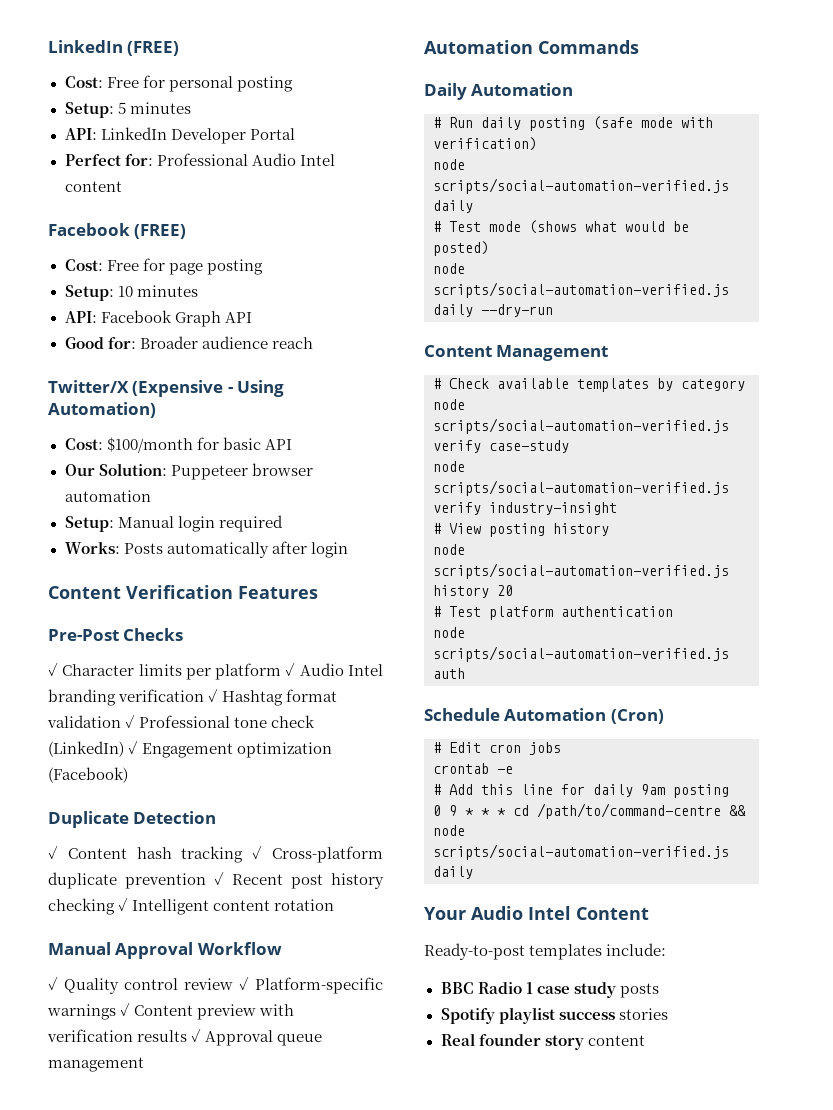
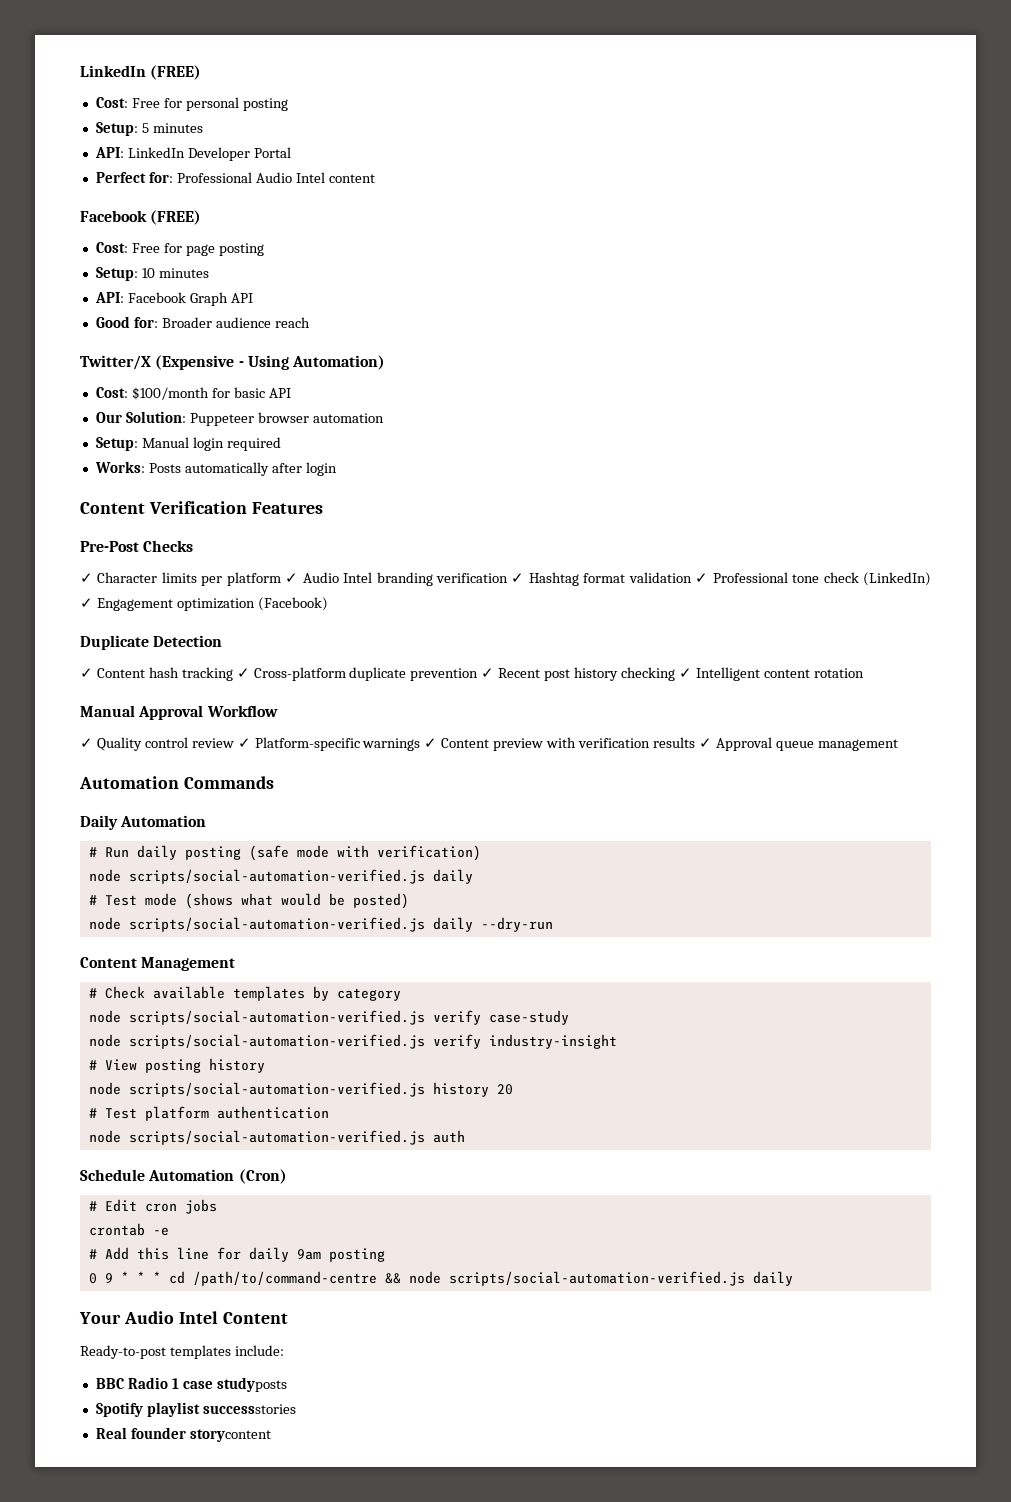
- BBC Radio 1 case study posts
+ BBC Radio 1 case studyposts
- Spotify playlist success stories
+ Spotify playlist successstories
- Real founder story content
+ Real founder storycontent

